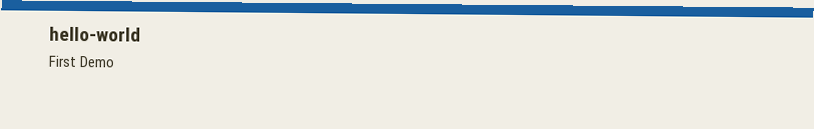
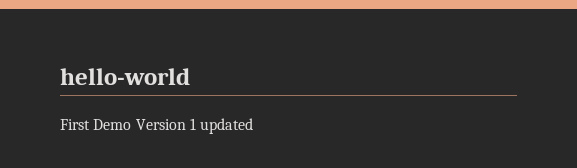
- First Demo
+ First Demo Version 1 updated

